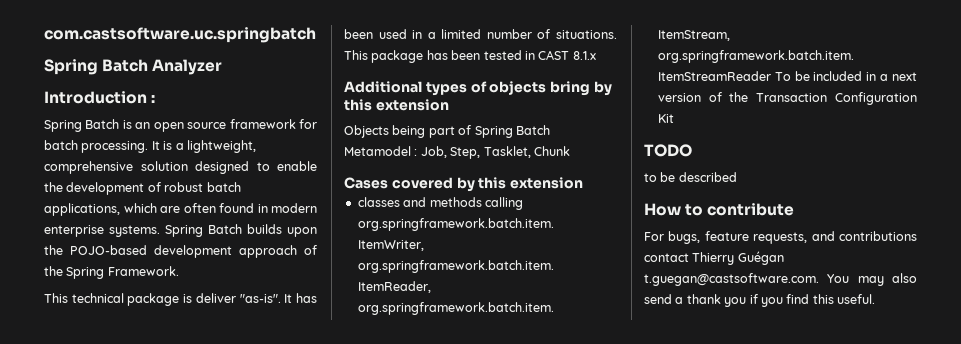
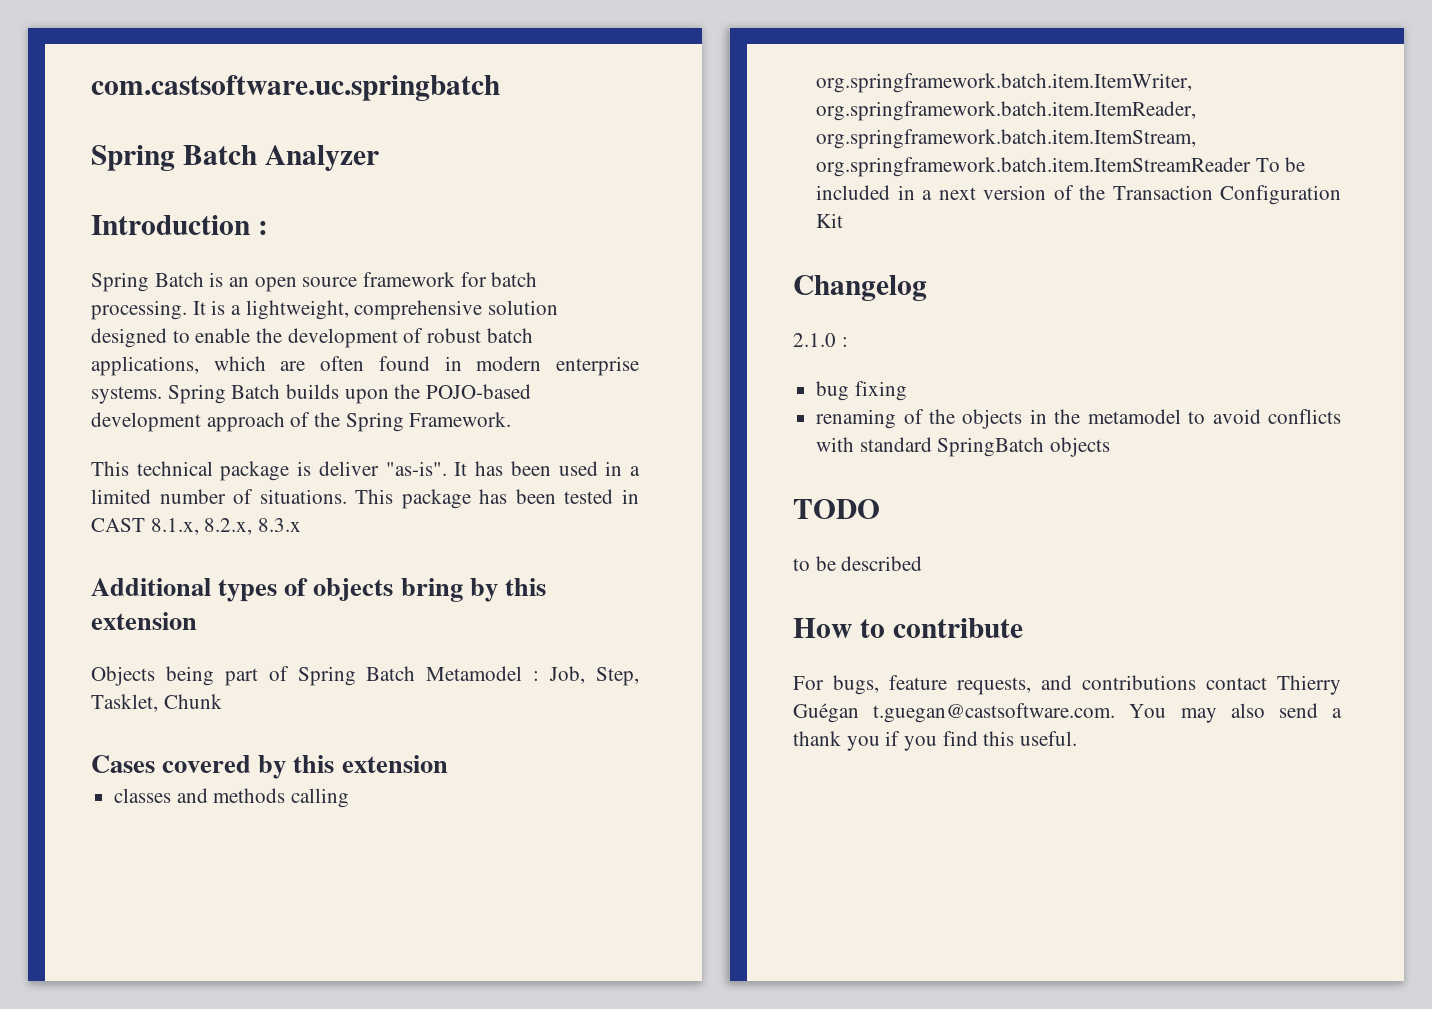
- This package has been tested in CAST 8.1.x
+ This package has been tested in CAST 8.1.x, 8.2.x, 8.3.x
+ Changelog
+ 2.1.0 :
+ bug fixing
+ renaming of the objects in the metamodel to avoid conflicts with standard SpringBatch objects

